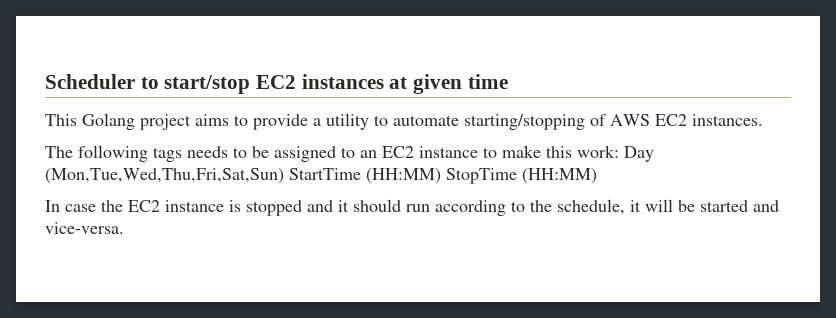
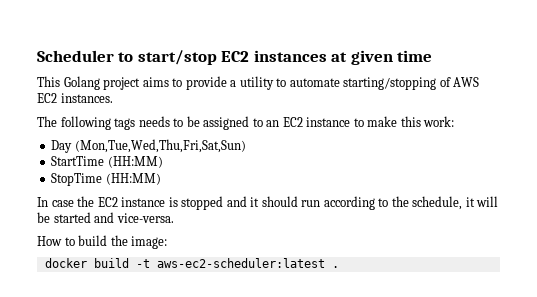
- The following tags needs to be assigned to an EC2 instance to make this work: Day (Mon,Tue,Wed,Thu,Fri,Sat,Sun) StartTime (HH:MM) StopTime (HH:MM)
+ The following tags needs to be assigned to an EC2 instance to make this work:
+ Day (Mon,Tue,Wed,Thu,Fri,Sat,Sun)
+ StartTime (HH:MM)
+ StopTime (HH:MM)
+ How to build the image:
+ docker build -t aws-ec2-scheduler:latest .

